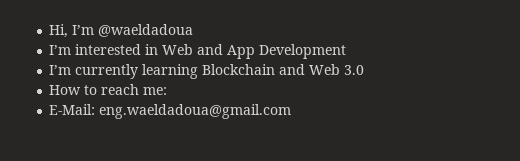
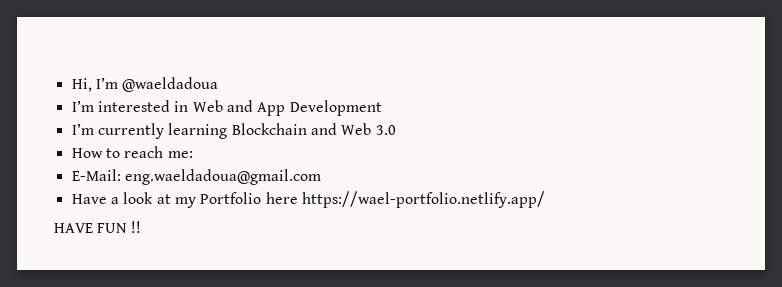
+ Have a look at my Portfolio here https://wael-portfolio.netlify.app/
+ HAVE FUN !!

